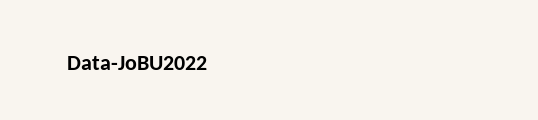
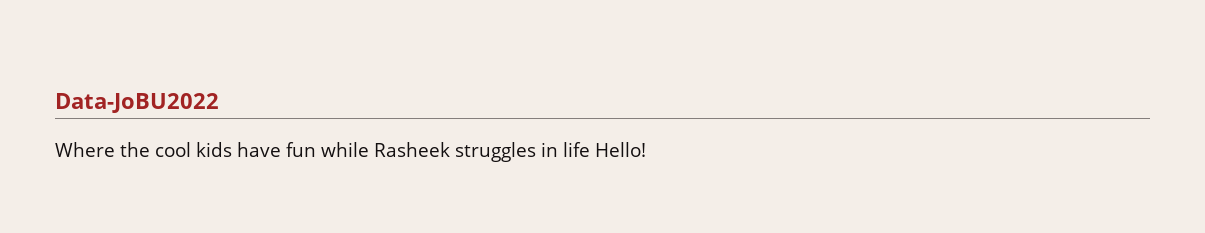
+ Where the cool kids have fun while Rasheek struggles in life Hello!

